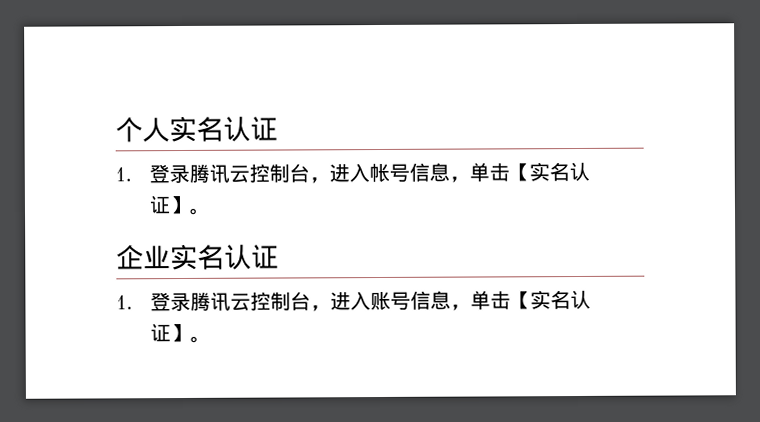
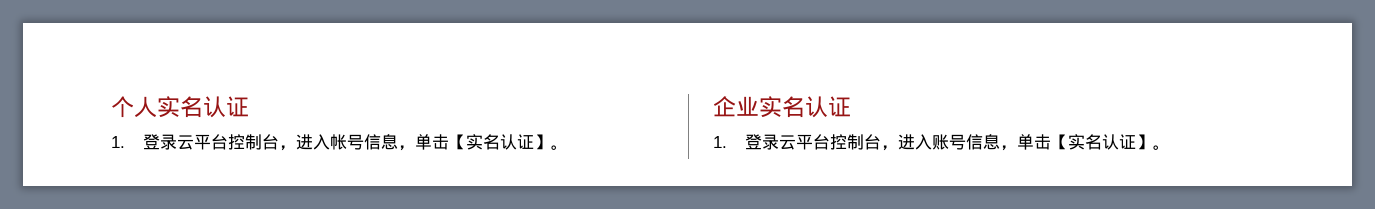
- 1.登录腾讯云控制台，进入帐号信息，单击【实名认证】。
+ 1.登录云平台控制台，进入帐号信息，单击【实名认证】。
- 1.登录腾讯云控制台，进入账号信息，单击【实名认证】。
+ 1.登录云平台控制台，进入账号信息，单击【实名认证】。

